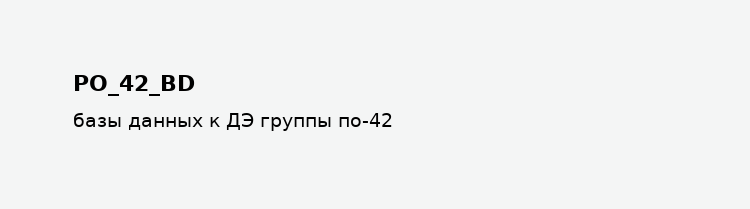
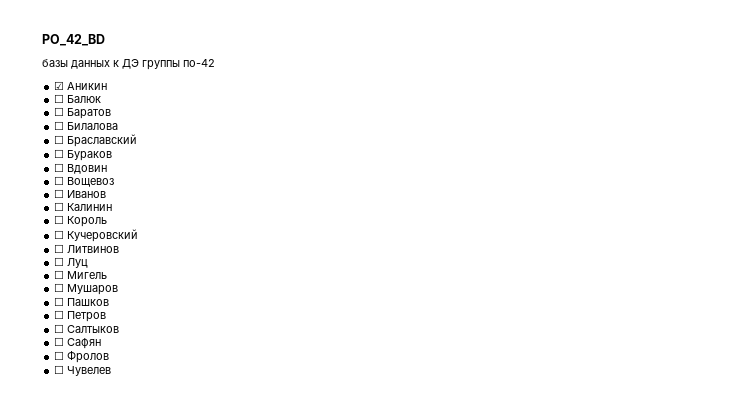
+ ☑ Аникин
+ ☐ Балюк
+ ☐ Баратов
+ ☐ Билалова
+ ☐ Браславский
+ ☐ Бураков
+ ☐ Вдовин
+ ☐ Вощевоз
+ ☐ Иванов
+ ☐ Калинин
+ ☐ Король
+ ☐ Кучеровский
+ ☐ Литвинов
+ ☐ Луц
+ ☐ Мигель
+ ☐ Мушаров
+ ☐ Пашков
+ ☐ Петров
+ ☐ Салтыков
+ ☐ Сафян
+ ☐ Фролов
+ ☐ Чувелев

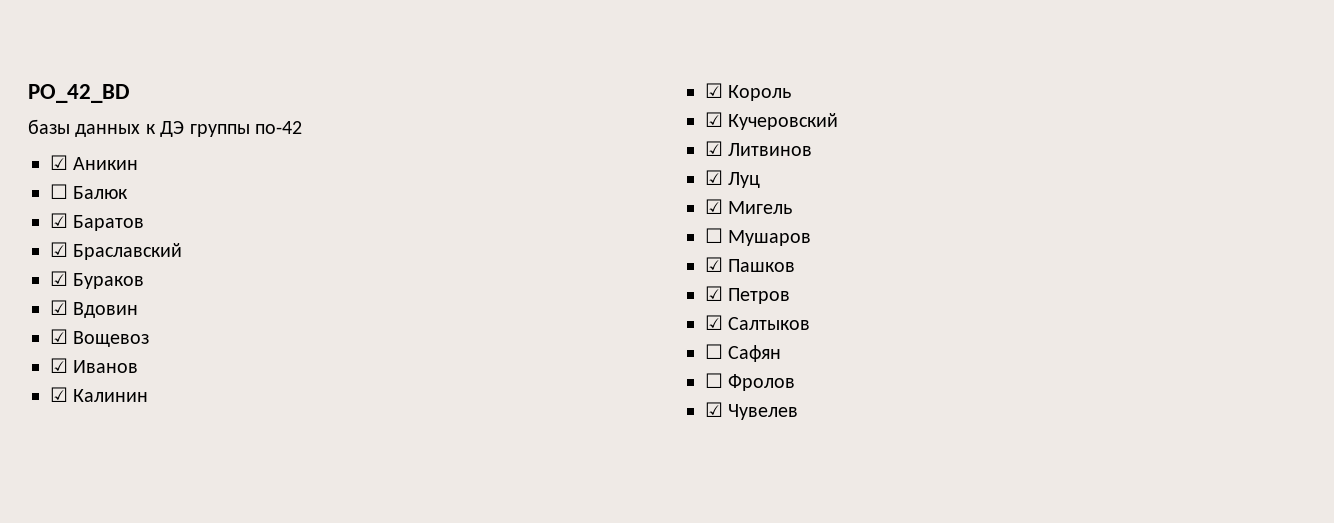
- ☐ Баратов
+ ☑ Баратов
- ☐ Билалова
- ☐ Браславский
+ ☑ Браславский
- ☐ Бураков
+ ☑ Бураков
- ☐ Вдовин
+ ☑ Вдовин
- ☐ Вощевоз
+ ☑ Вощевоз
- ☐ Иванов
+ ☑ Иванов
- ☐ Калинин
+ ☑ Калинин
- ☐ Король
+ ☑ Король
- ☐ Кучеровский
+ ☑ Кучеровский
- ☐ Литвинов
+ ☑ Литвинов
- ☐ Луц
+ ☑ Луц
- ☐ Мигель
+ ☑ Мигель
- ☐ Пашков
+ ☑ Пашков
- ☐ Петров
+ ☑ Петров
- ☐ Салтыков
+ ☑ Салтыков
- ☐ Чувелев
+ ☑ Чувелев

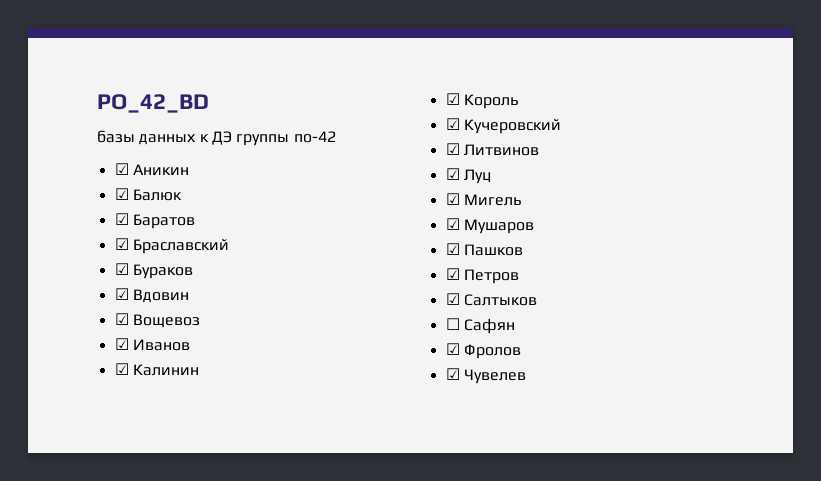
- ☐ Балюк
+ ☑ Балюк
- ☐ Мушаров
+ ☑ Мушаров
- ☐ Фролов
+ ☑ Фролов

